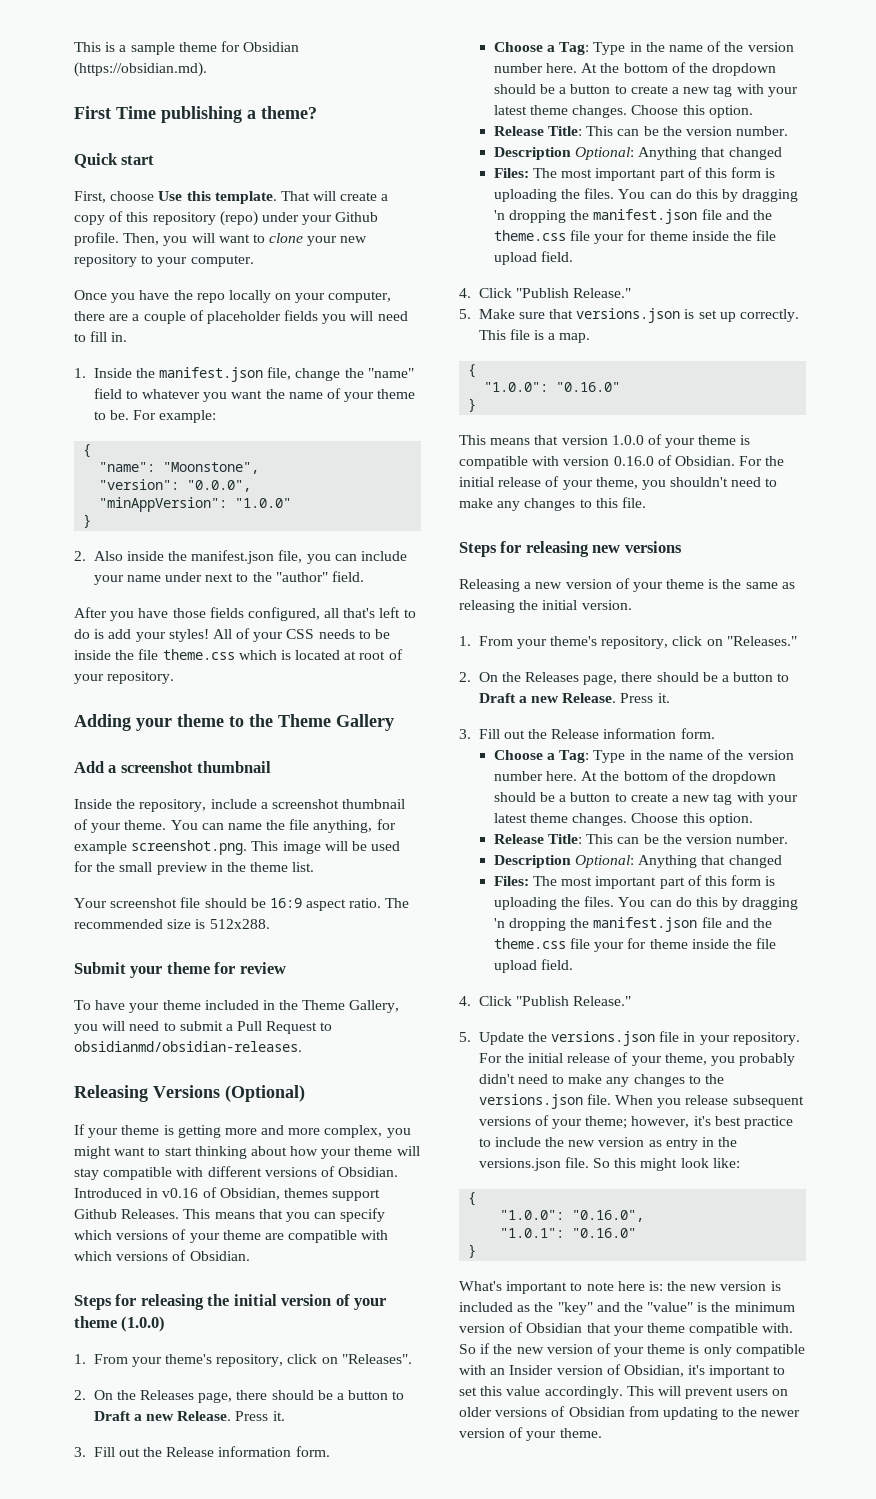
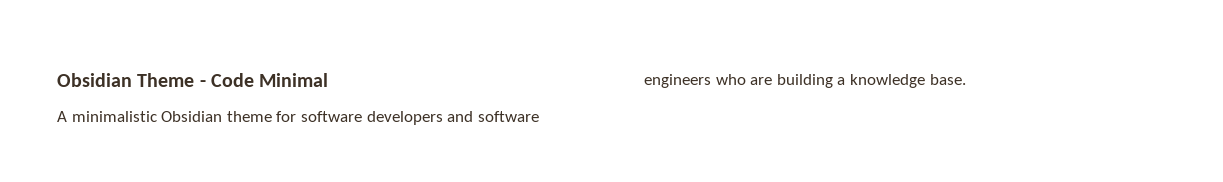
- This is a sample theme for Obsidian (https://obsidian.md).
- First Time publishing a theme?
- Quick start
- First, choose Use this template. That will create a copy of this repository (repo) under your Github profile. Then, you will want to clone your new repository to your computer.
- Once you have the repo locally on your computer, there are a couple of placeholder fields you will need to fill in.
- 1. Inside the manifest.json file, change the "name" field to whatever you want the name of your theme to be. For example:
- {
- "name": "Moonstone",
- "version": "0.0.0",
- "minAppVersion": "1.0.0"
- }
- 2. Also inside the manifest.json file, you can include your name under next to the "author" field.
- After you have those fields configured, all that's left to do is add your styles! All of your CSS needs to be inside the file theme.css which is located at root of your repository.
- Adding your theme to the Theme Gallery
- Add a screenshot thumbnail
- Inside the repository, include a screenshot thumbnail of your theme. You can name the file anything, for example screenshot.png. This image will be used for the small preview in the theme list.
- Your screenshot file should be 16:9 aspect ratio. The recommended size is 512x288.
- Submit your theme for review
- To have your theme included in the Theme Gallery, you will need to submit a Pull Request to obsidianmd/obsidian-releases.
- Releasing Versions (Optional)
- If your theme is getting more and more complex, you might want to start thinking about how your theme will stay compatible with different versions of Obsidian. Introduced in v0.16 of Obsidian, themes support Github Releases. This means that you can specify which versions of your theme are compatible with which versions of Obsidian.
- Steps for releasing the initial version of your theme (1.0.0)
- 1. From your theme's repository, click on "Releases".
- 2. On the Releases page, there should be a button to Draft a new Release. Press it.
- 3. Fill out the Release information form.
- Choose a Tag: Type in the name of the version number here. At the bottom of the dropdown should be a button to create a new tag with your latest theme changes. Choose this option.
- Release Title: This can be the version number.
- Description Optional: Anything that changed
- Files: The most important part of this form is uploading the files. You can do this by dragging 'n dropping the manifest.json file and the theme.css file your for theme inside the file upload field.
- 4. Click "Publish Release."
- 5. Make sure that versions.json is set up correctly. This file is a map.
- {
- "1.0.0": "0.16.0"
- }
- This means that version 1.0.0 of your theme is compatible with version 0.16.0 of Obsidian. For the initial release of your theme, you shouldn't need to make any changes to this file.
- Steps for releasing new versions
- Releasing a new version of your theme is the same as releasing the initial version.
- 1. From your theme's repository, click on "Releases."
- 2. On the Releases page, there should be a button to Draft a new Release. Press it.
- 3. Fill out the Release information form.
- Choose a Tag: Type in the name of the version number here. At the bottom of the dropdown should be a button to create a new tag with your latest theme changes. Choose this option.
- Release Title: This can be the version number.
- Description Optional: Anything that changed
- Files: The most important part of this form is uploading the files. You can do this by dragging 'n dropping the manifest.json file and the theme.css file your for theme inside the file upload field.
- 4. Click "Publish Release."
- 5. Update the versions.json file in your repository. For the initial release of your theme, you probably didn't need to make any changes to the versions.json file. When you release subsequent versions of your theme; however, it's best practice to include the new version as entry in the versions.json file. So this might look like:
- {
- "1.0.0": "0.16.0",
- "1.0.1": "0.16.0"
- }
- What's important to note here is: the new version is included as the "key" and the "value" is the minimum version of Obsidian that your theme compatible with. So if the new version of your theme is only compatible with an Insider version of Obsidian, it's important to set this value accordingly. This will prevent users on older versions of Obsidian from updating to the newer version of your theme.
+ Obsidian Theme - Code Minimal
+ A minimalistic Obsidian theme for software developers and software engineers who are building a knowledge base.

